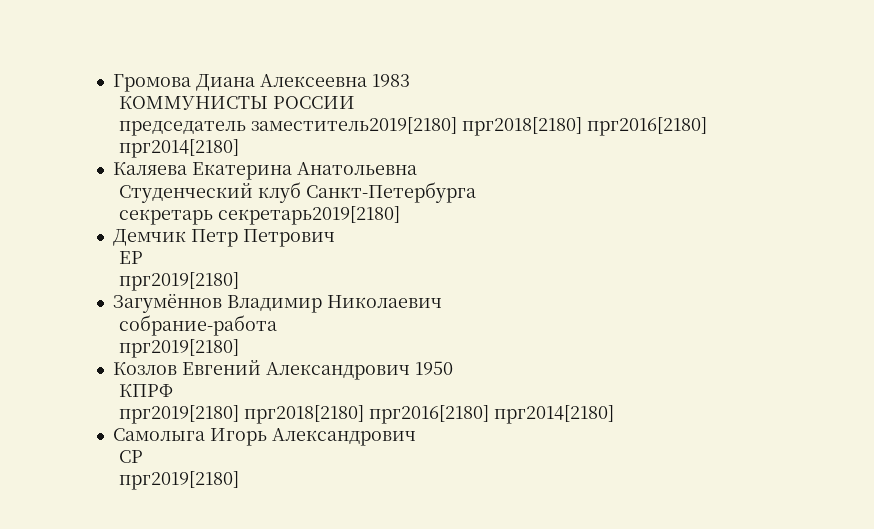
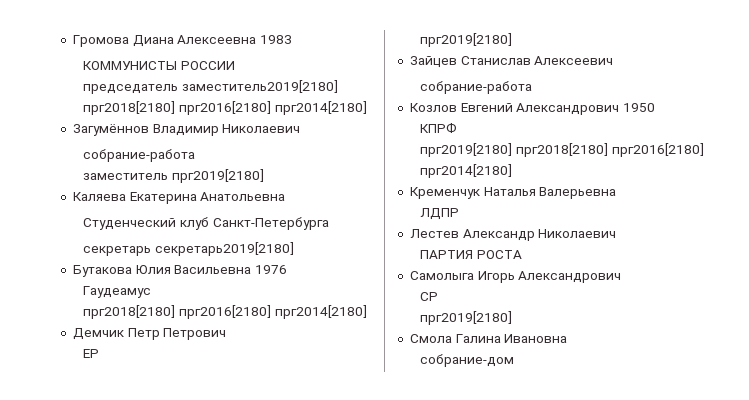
+ Загумённов Владимир Николаевич
+ собрание-работа
+ заместитель прг2019[2180]
+ Бутакова Юлия Васильевна 1976
+ Гаудеамус
+ прг2018[2180] прг2016[2180] прг2014[2180]
- Загумённов Владимир Николаевич
+ Зайцев Станислав Алексеевич
  собрание-работа
- прг2019[2180]
+ Кременчук Наталья Валерьевна
+ ЛДПР
+ Лестев Александр Николаевич
+ ПАРТИЯ РОСТА
+ Смола Галина Ивановна
+ собрание-дом

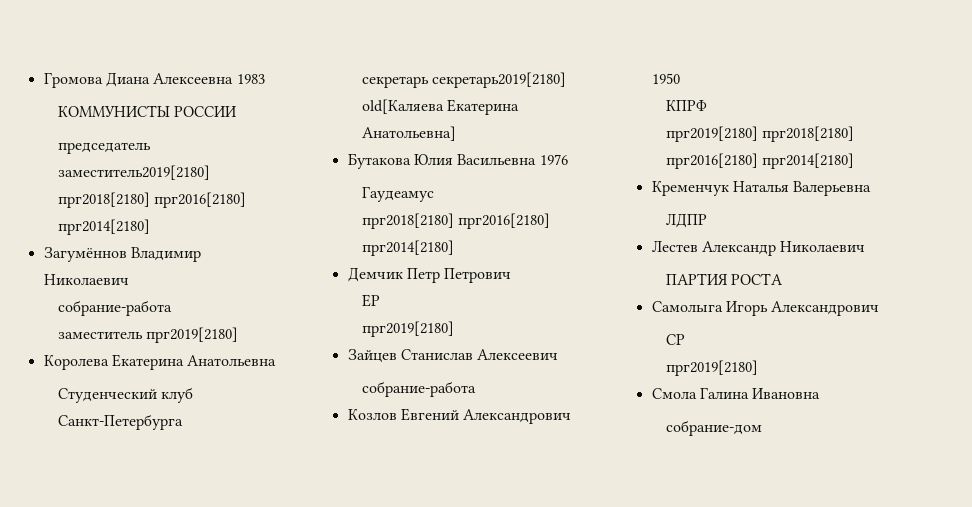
- Каляева Екатерина Анатольевна
+ Королева Екатерина Анатольевна
- секретарь секретарь2019[2180]
+ секретарь секретарь2019[2180] old[Каляева Екатерина Анатольевна]

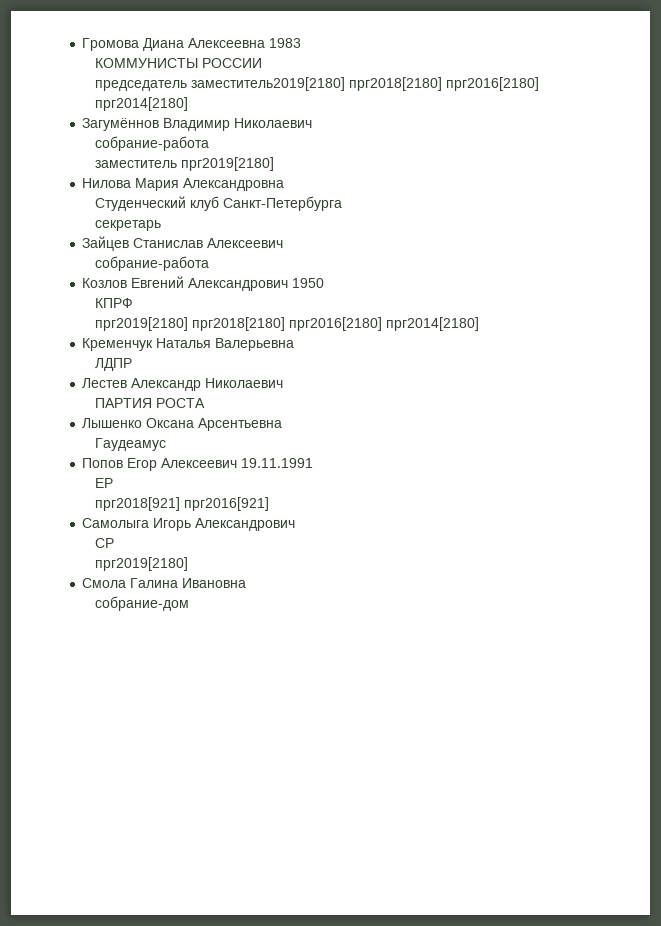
- Королева Екатерина Анатольевна
+ Нилова Мария Александровна
- секретарь секретарь2019[2180] old[Каляева Екатерина Анатольевна]
- Бутакова Юлия Васильевна 1976
- Гаудеамус
- прг2018[2180] прг2016[2180] прг2014[2180]
- Демчик Петр Петрович
- ЕР
- прг2019[2180]
+ секретарь
+ Лышенко Оксана Арсентьевна
+ Гаудеамус
+ Попов Егор Алексеевич 19.11.1991
+ ЕР
+ прг2018[921] прг2016[921]

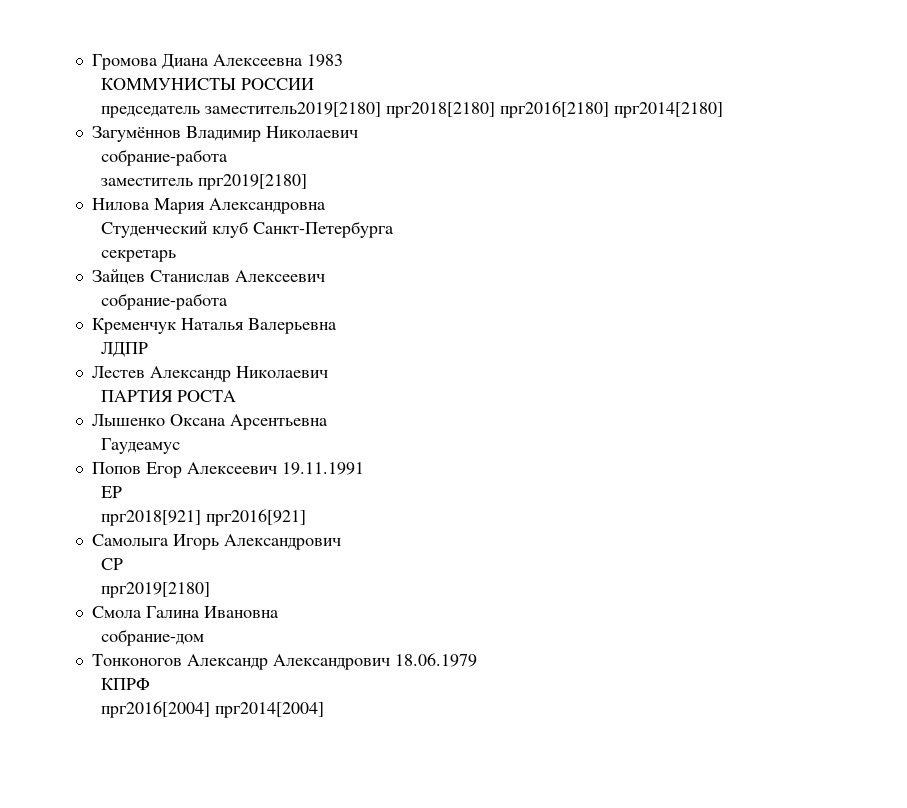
- Козлов Евгений Александрович 1950
- КПРФ
- прг2019[2180] прг2018[2180] прг2016[2180] прг2014[2180]
+ Тонконогов Александр Александрович 18.06.1979
+ КПРФ
+ прг2016[2004] прг2014[2004]

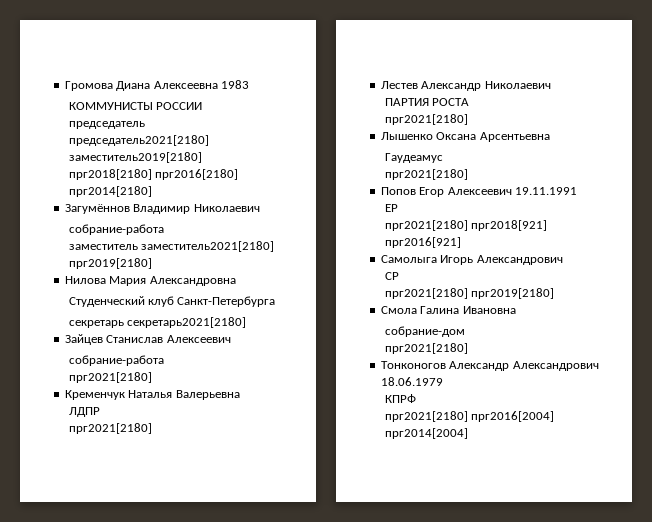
- председатель заместитель2019[2180] прг2018[2180] прг2016[2180] прг2014[2180]
+ председатель председатель2021[2180] заместитель2019[2180] прг2018[2180] прг2016[2180] прг2014[2180]
- заместитель прг2019[2180]
+ заместитель заместитель2021[2180] прг2019[2180]
- секретарь
+ секретарь секретарь2021[2180]
  Зайцев Станислав Алексеевич
  собрание-работа
+ прг2021[2180]
  ЛДПР
+ прг2021[2180]
  ПАРТИЯ РОСТА
+ прг2021[2180]
  Гаудеамус
+ прг2021[2180]
- прг2018[921] прг2016[921]
+ прг2021[2180] прг2018[921] прг2016[921]
  СР
- прг2019[2180]
+ прг2021[2180] прг2019[2180]
  собрание-дом
+ прг2021[2180]
- прг2016[2004] прг2014[2004]
+ прг2021[2180] прг2016[2004] прг2014[2004]

